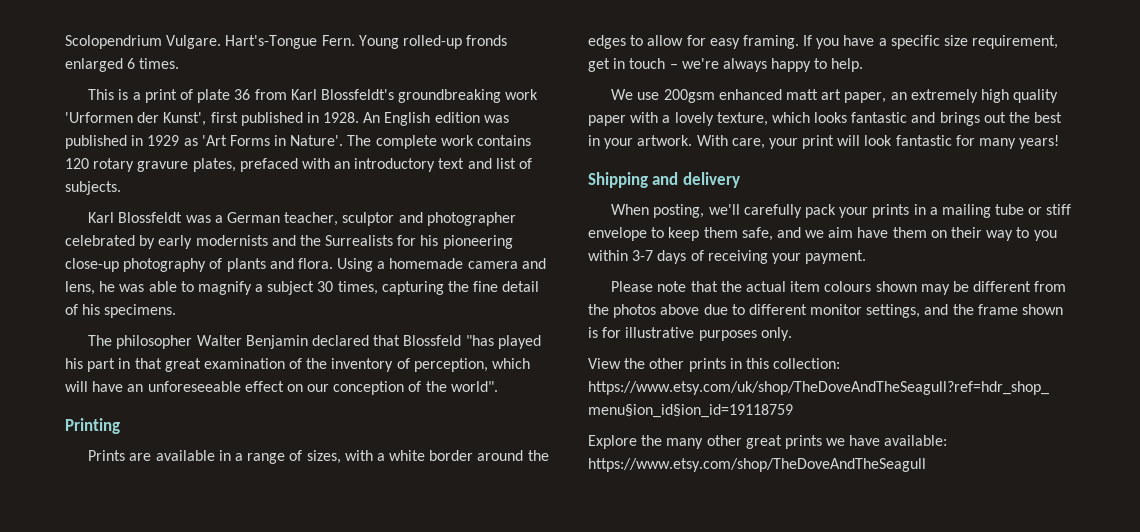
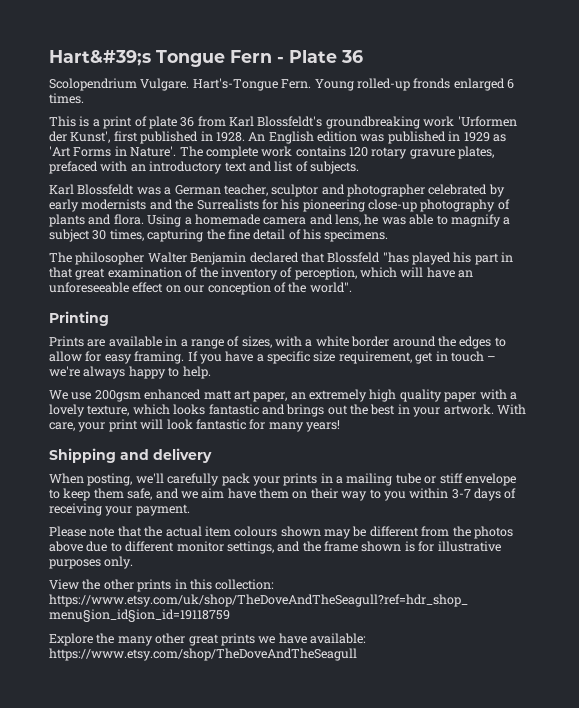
+ Hart&#39;s Tongue Fern - Plate 36

